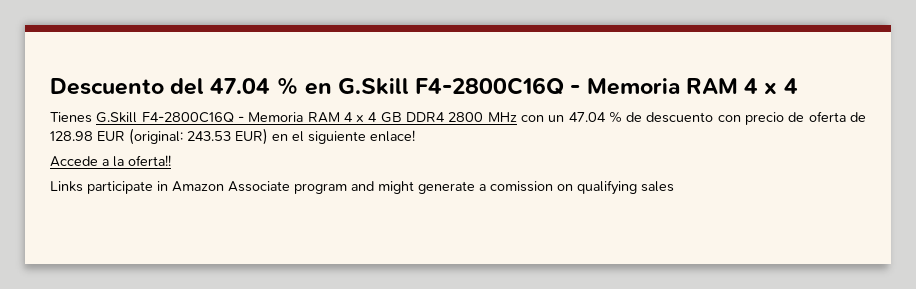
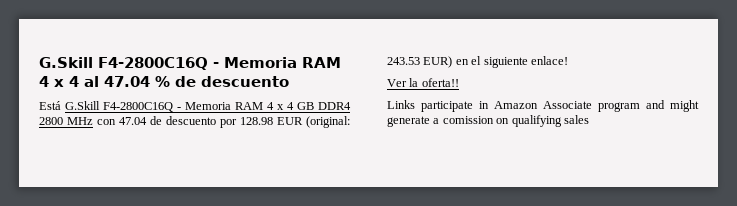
- Descuento del 47.04 % en G.Skill F4-2800C16Q - Memoria RAM 4 x 4
- Tienes G.Skill F4-2800C16Q - Memoria RAM 4 x 4 GB DDR4 2800 MHz con un 47.04 % de descuento con precio de oferta de 128.98 EUR (original: 243.53 EUR) en el siguiente enlace!
+ G.Skill F4-2800C16Q - Memoria RAM 4 x 4 al 47.04 % de descuento
+ Está G.Skill F4-2800C16Q - Memoria RAM 4 x 4 GB DDR4 2800 MHz con 47.04 de descuento por 128.98 EUR (original: 243.53 EUR) en el siguiente enlace!
- Accede a la oferta!!
+ Ver la oferta!!

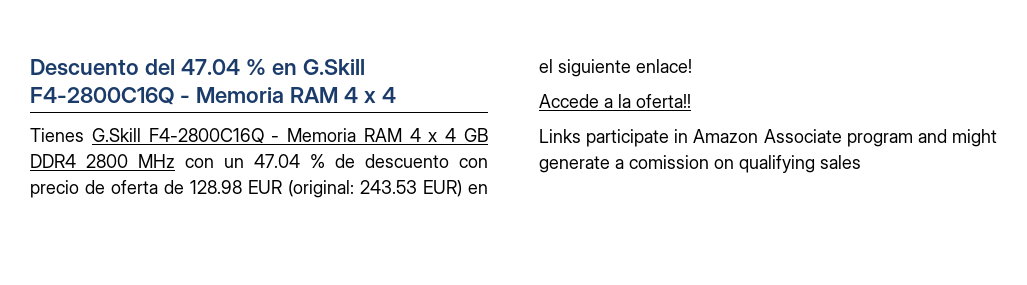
- G.Skill F4-2800C16Q - Memoria RAM 4 x 4 al 47.04 % de descuento
- Está G.Skill F4-2800C16Q - Memoria RAM 4 x 4 GB DDR4 2800 MHz con 47.04 de descuento por 128.98 EUR (original: 243.53 EUR) en el siguiente enlace!
+ Descuento del 47.04 % en G.Skill F4-2800C16Q - Memoria RAM 4 x 4
+ Tienes G.Skill F4-2800C16Q - Memoria RAM 4 x 4 GB DDR4 2800 MHz con un 47.04 % de descuento con precio de oferta de 128.98 EUR (original: 243.53 EUR) en el siguiente enlace!
- Ver la oferta!!
+ Accede a la oferta!!

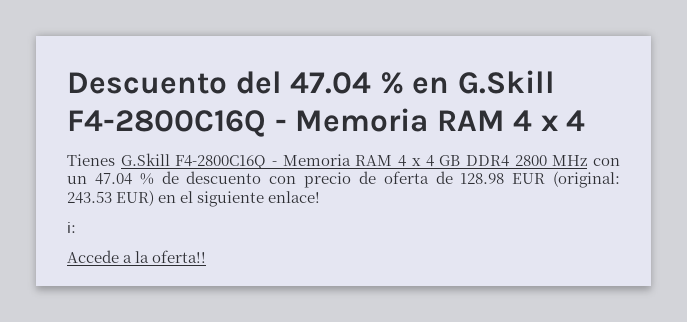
+ ℹ:
- Links participate in Amazon Associate program and might generate a comission on qualifying sales

